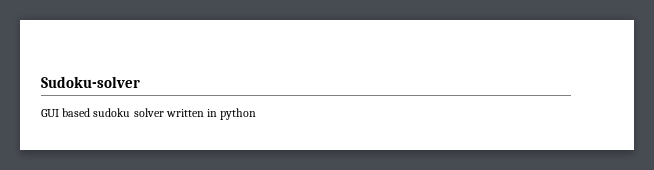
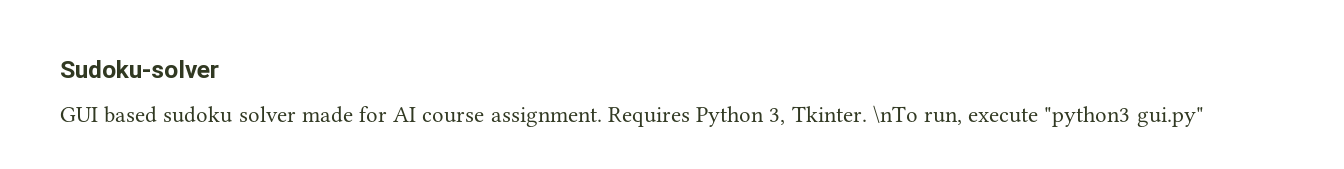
- GUI based sudoku solver written in python
+ GUI based sudoku solver made for AI course assignment. Requires Python 3, Tkinter. \nTo run, execute "python3 gui.py"

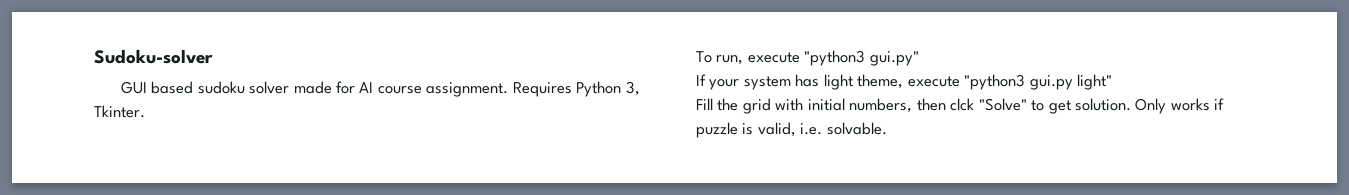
- Requires Python 3, Tkinter. \nTo run, execute "python3 gui.py"
+ Requires Python 3, Tkinter.
+ To run, execute "python3 gui.py"
+ If your system has light theme, execute "python3 gui.py light"
+ Fill the grid with initial numbers, then clck "Solve" to get solution. Only works if puzzle is valid, i.e. solvable.

